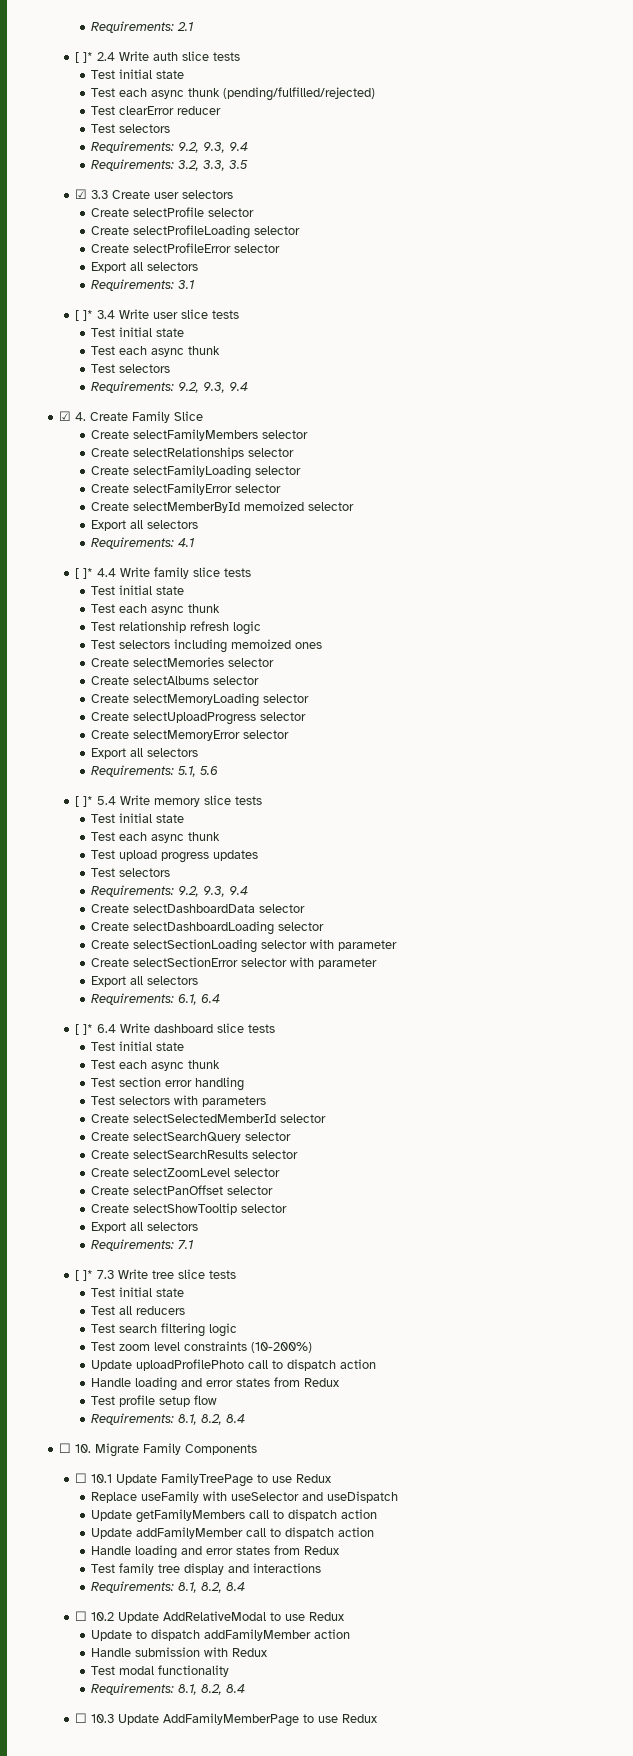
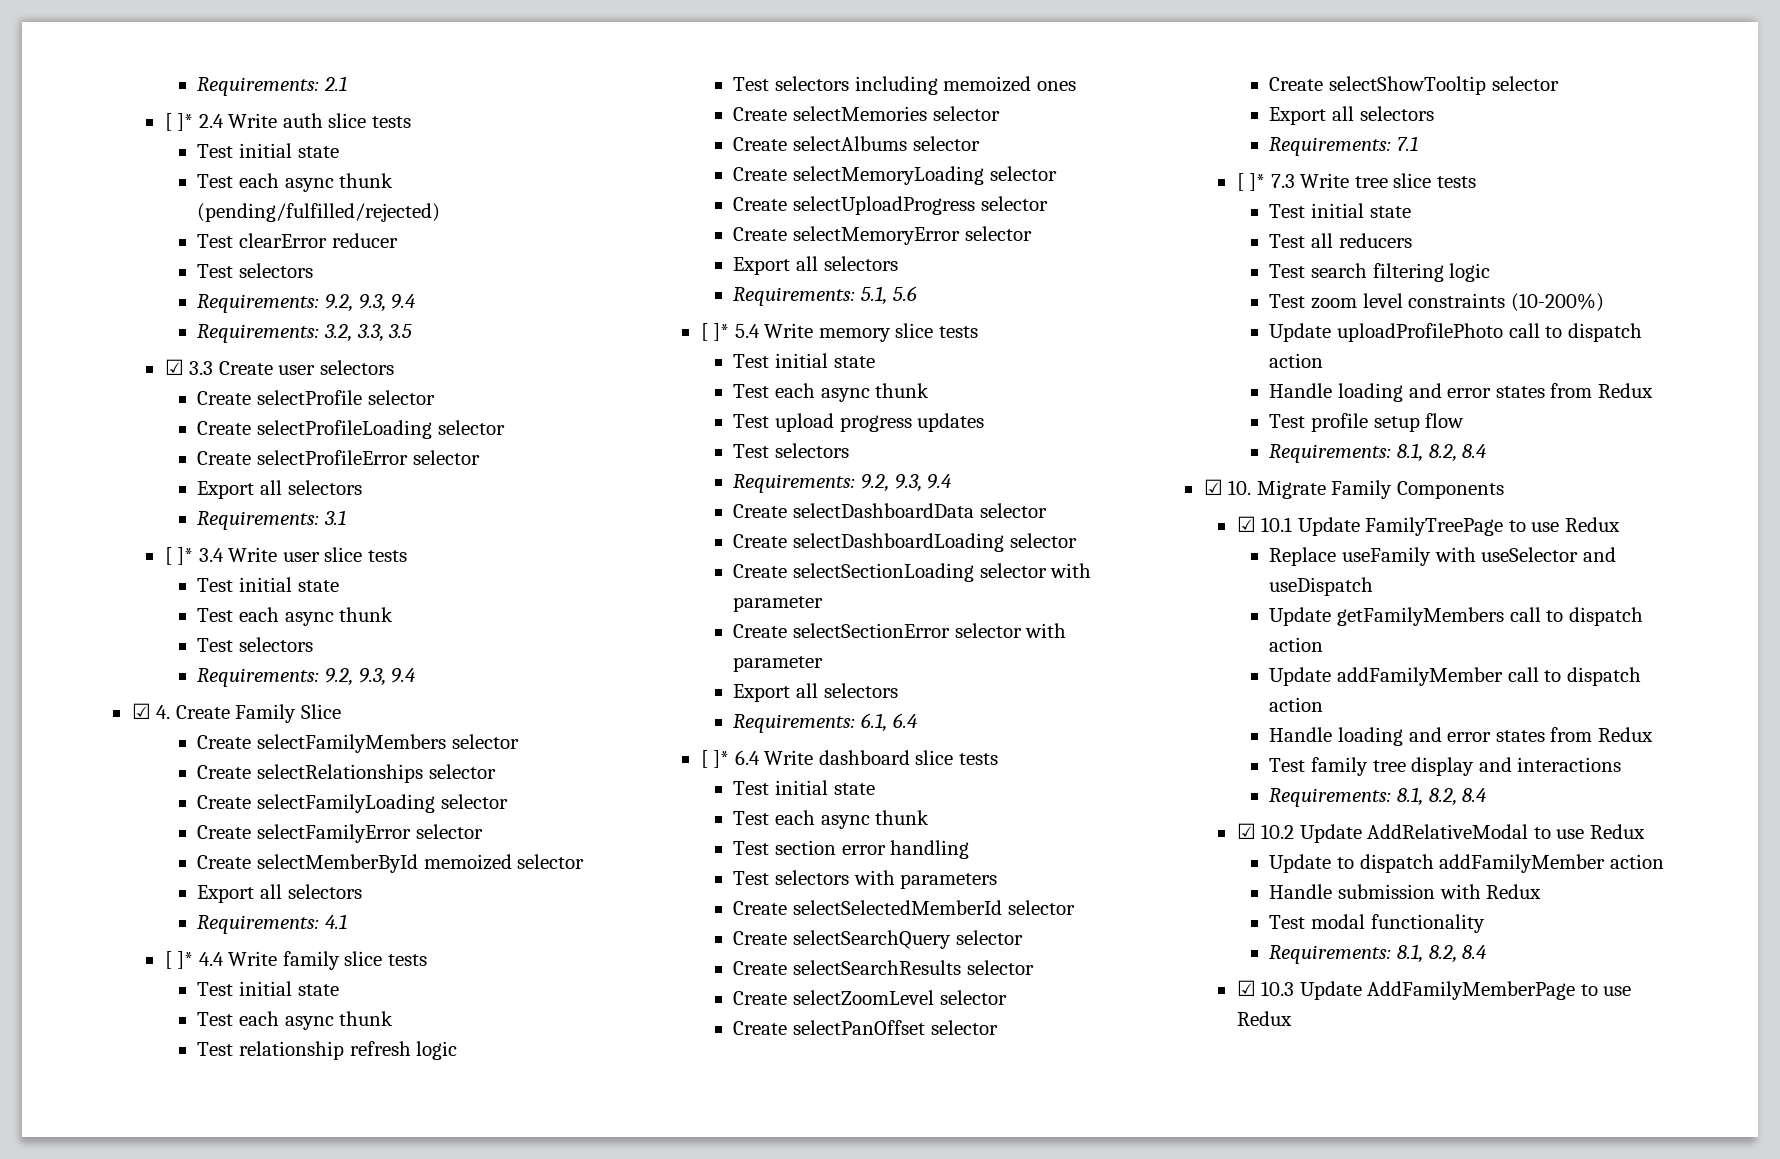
- ☐ 10. Migrate Family Components
+ ☑ 10. Migrate Family Components
- ☐ 10.1 Update FamilyTreePage to use Redux
+ ☑ 10.1 Update FamilyTreePage to use Redux
- ☐ 10.2 Update AddRelativeModal to use Redux
+ ☑ 10.2 Update AddRelativeModal to use Redux
- ☐ 10.3 Update AddFamilyMemberPage to use Redux
+ ☑ 10.3 Update AddFamilyMemberPage to use Redux

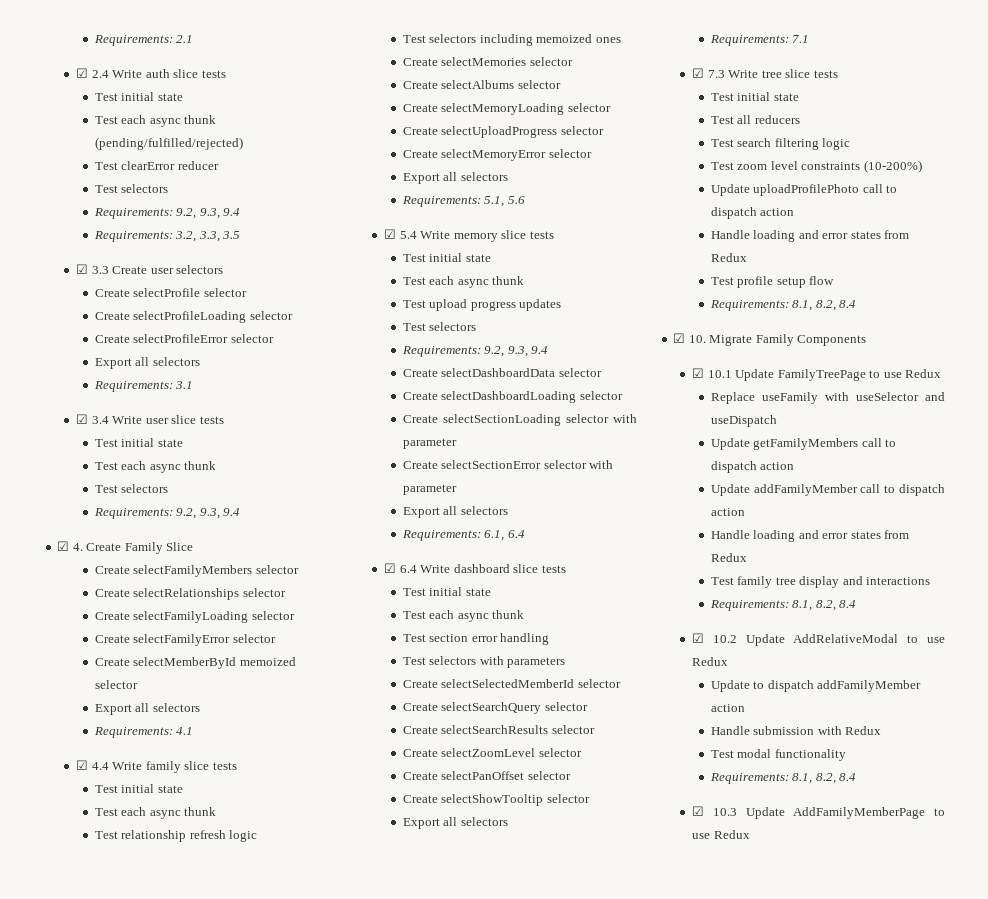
- [ ]* 2.4 Write auth slice tests
+ ☑ 2.4 Write auth slice tests
- [ ]* 3.4 Write user slice tests
+ ☑ 3.4 Write user slice tests
- [ ]* 4.4 Write family slice tests
+ ☑ 4.4 Write family slice tests
- [ ]* 5.4 Write memory slice tests
+ ☑ 5.4 Write memory slice tests
- [ ]* 6.4 Write dashboard slice tests
+ ☑ 6.4 Write dashboard slice tests
- [ ]* 7.3 Write tree slice tests
+ ☑ 7.3 Write tree slice tests

